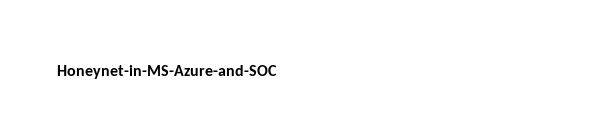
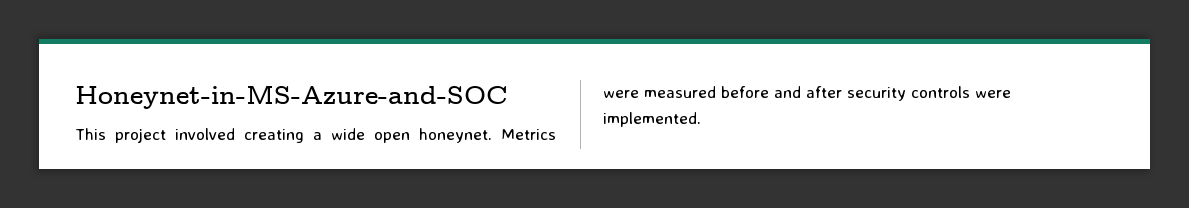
+ This project involved creating a wide open honeynet. Metrics were measured before and after security controls were implemented.

